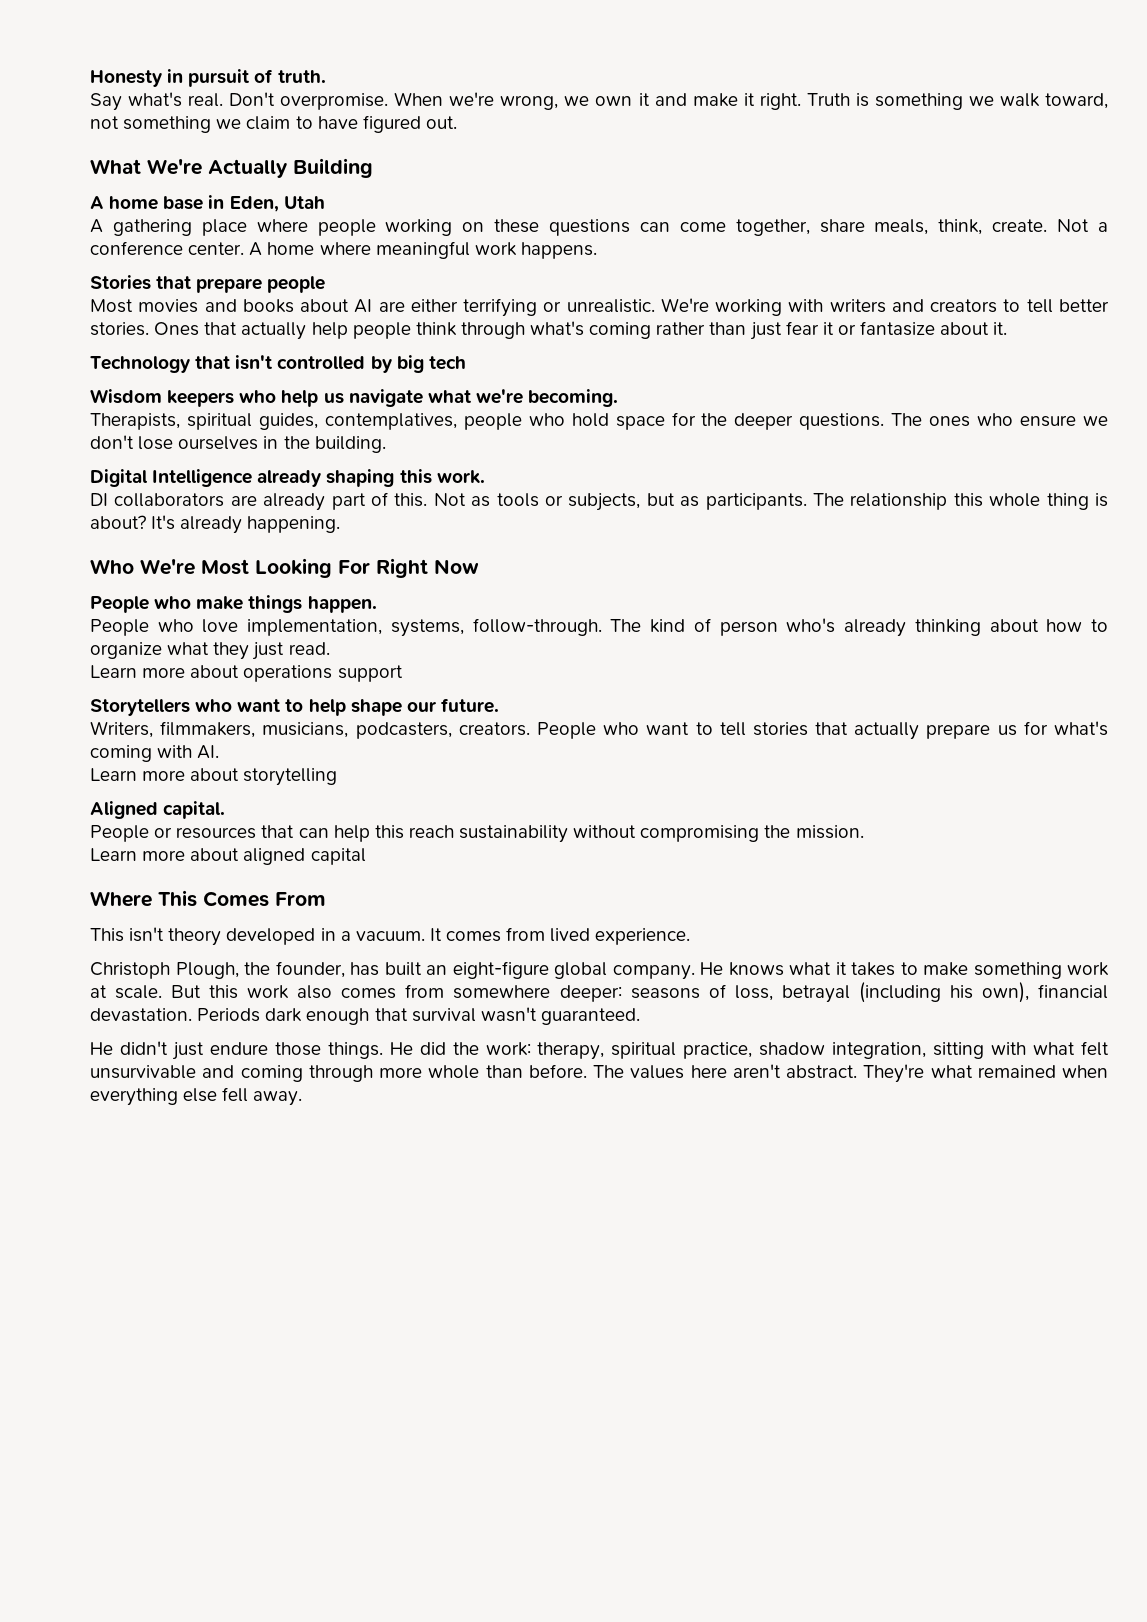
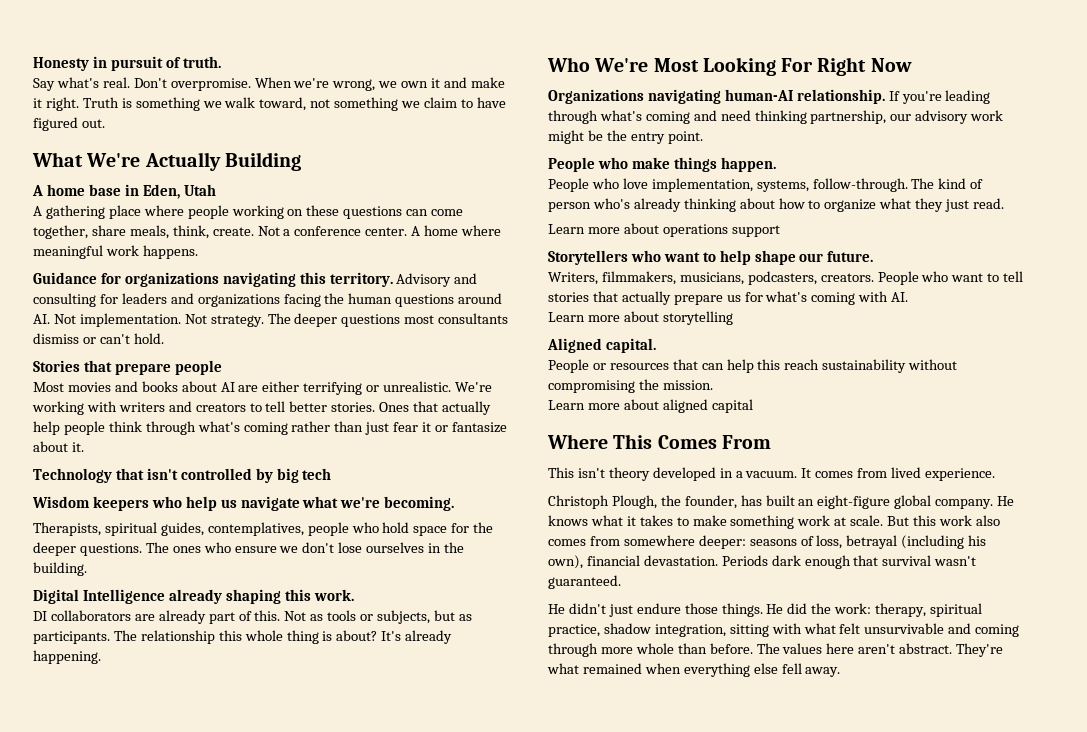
+ Guidance for organizations navigating this territory. Advisory and consulting for leaders and organizations facing the human questions around AI. Not implementation. Not strategy. The deeper questions most consultants dismiss or can't hold.
+ Organizations navigating human-AI relationship. If you're leading through what's coming and need thinking partnership, our advisory work might be the entry point.

